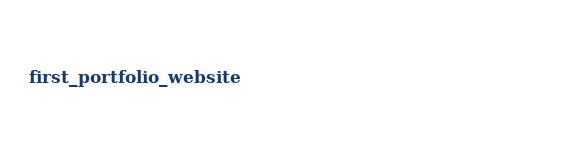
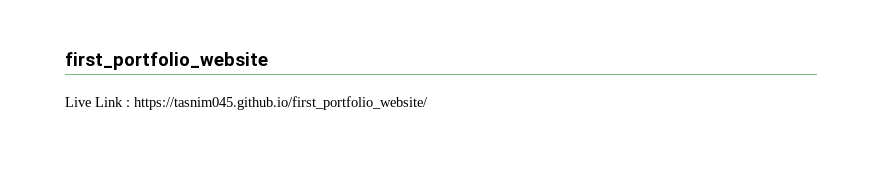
+ Live Link : https://tasnim045.github.io/first_portfolio_website/

